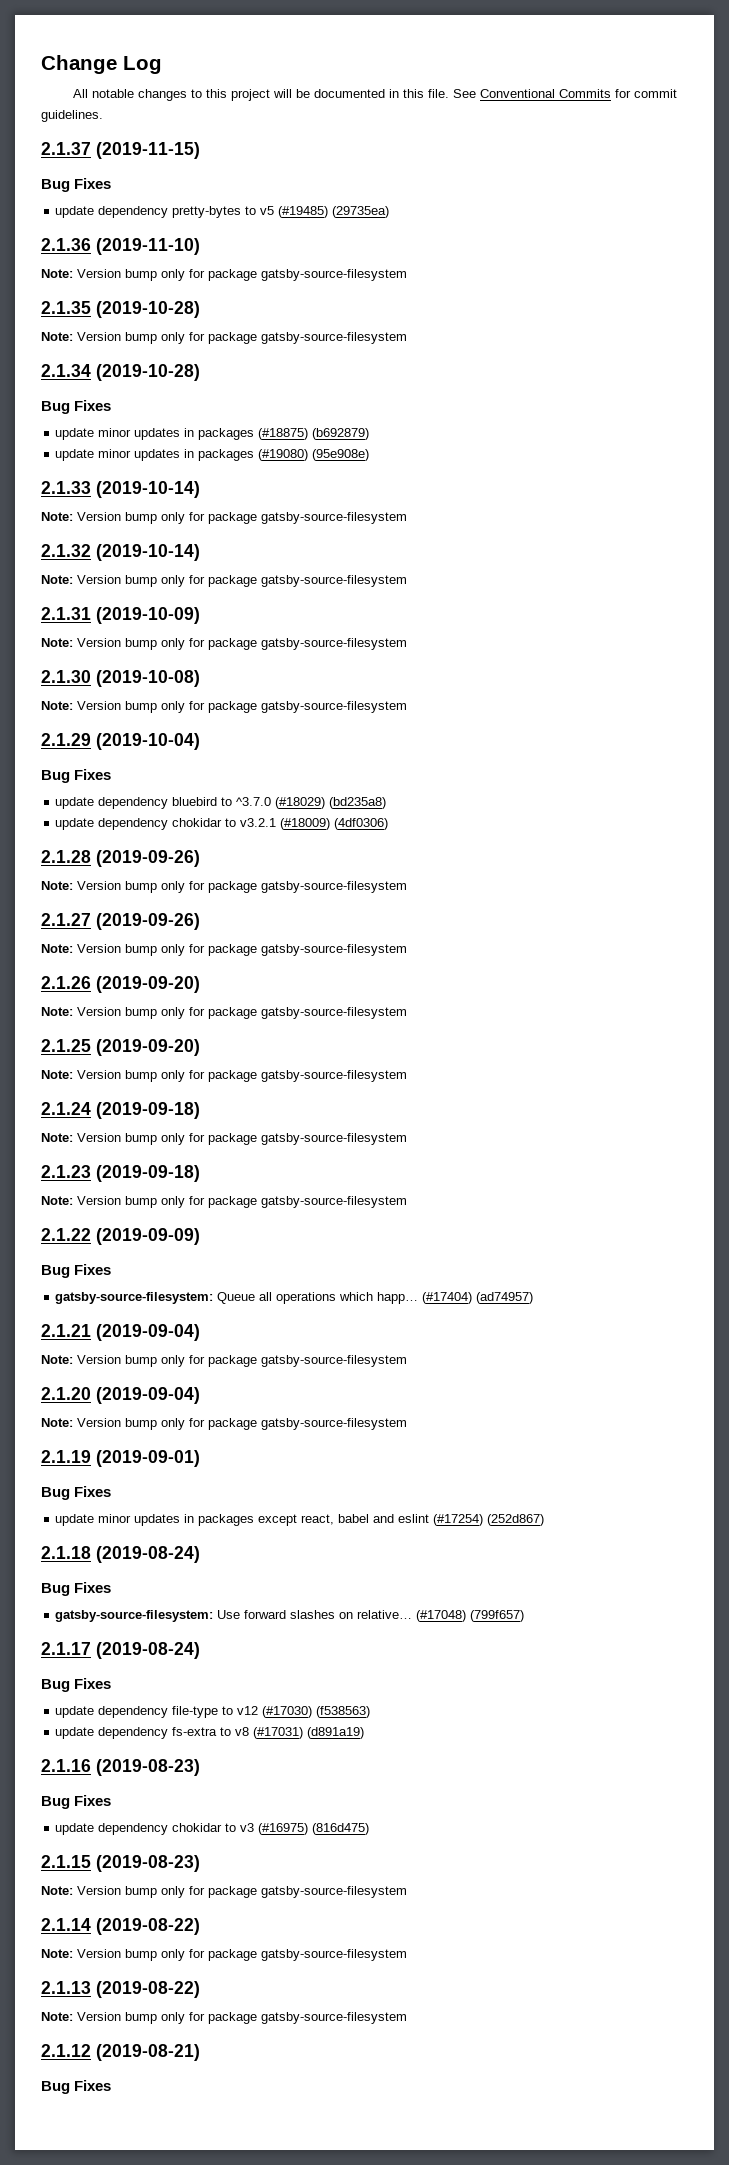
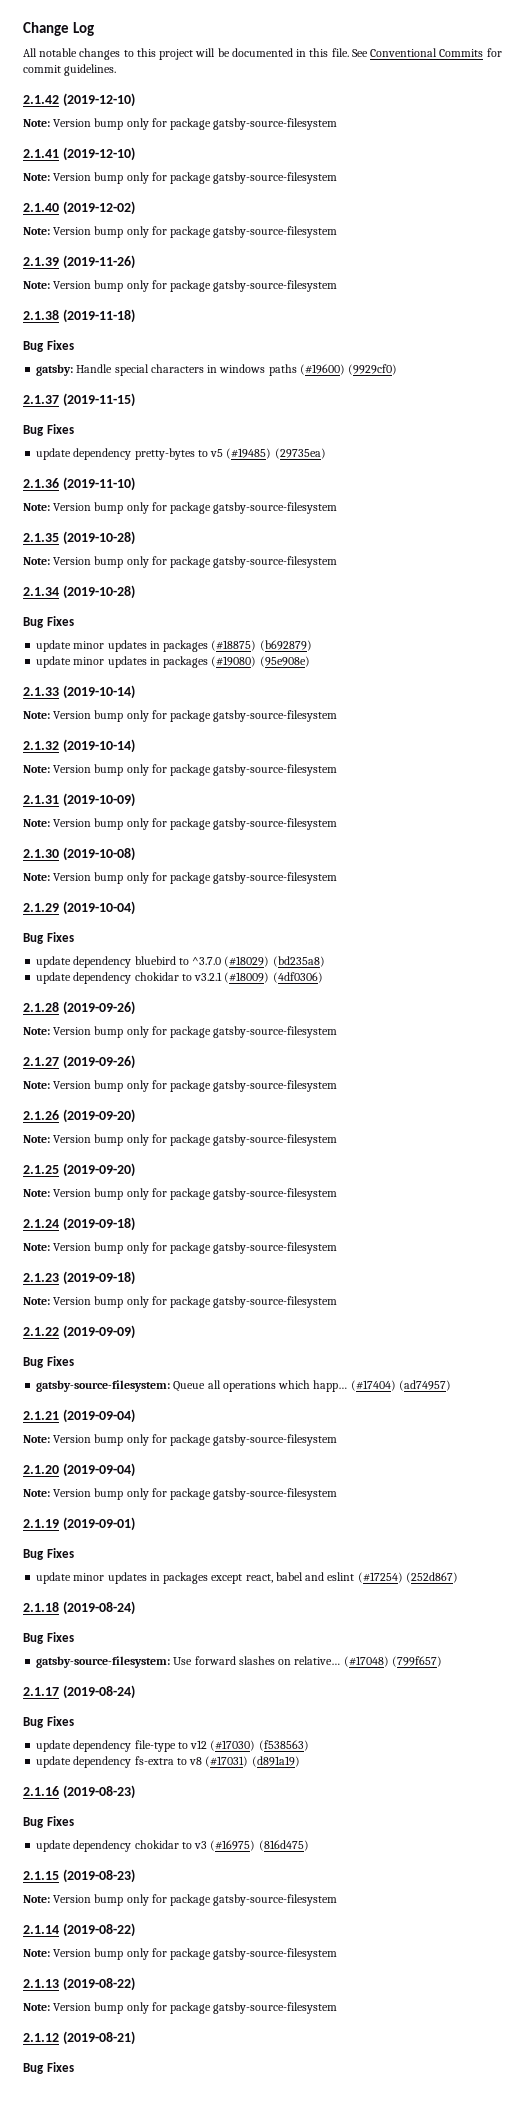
+ 2.1.42 (2019-12-10)
+ Note: Version bump only for package gatsby-source-filesystem
+ 2.1.41 (2019-12-10)
+ Note: Version bump only for package gatsby-source-filesystem
+ 2.1.40 (2019-12-02)
+ Note: Version bump only for package gatsby-source-filesystem
+ 2.1.39 (2019-11-26)
+ Note: Version bump only for package gatsby-source-filesystem
+ 2.1.38 (2019-11-18)
+ Bug Fixes
+ gatsby: Handle special characters in windows paths (#19600) (9929cf0)

